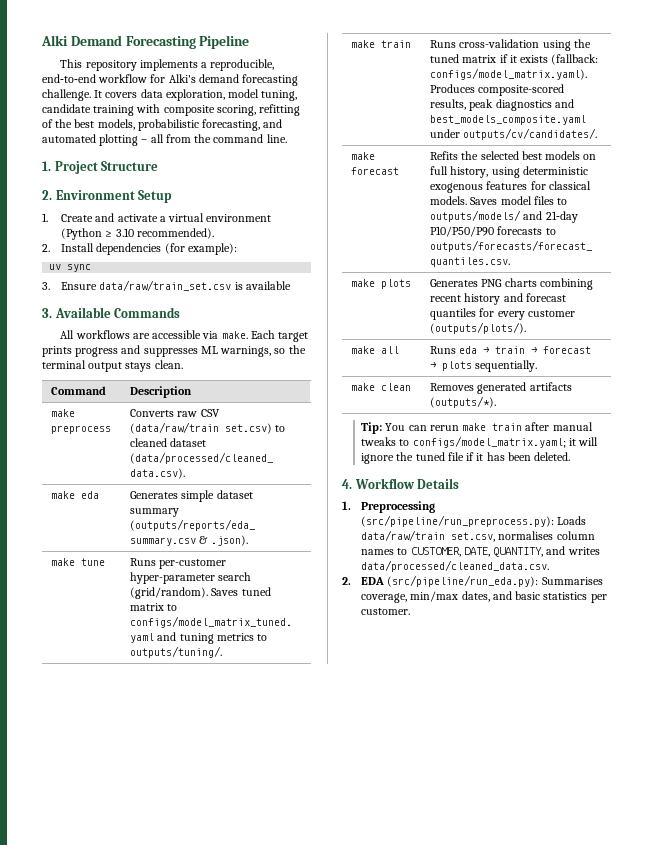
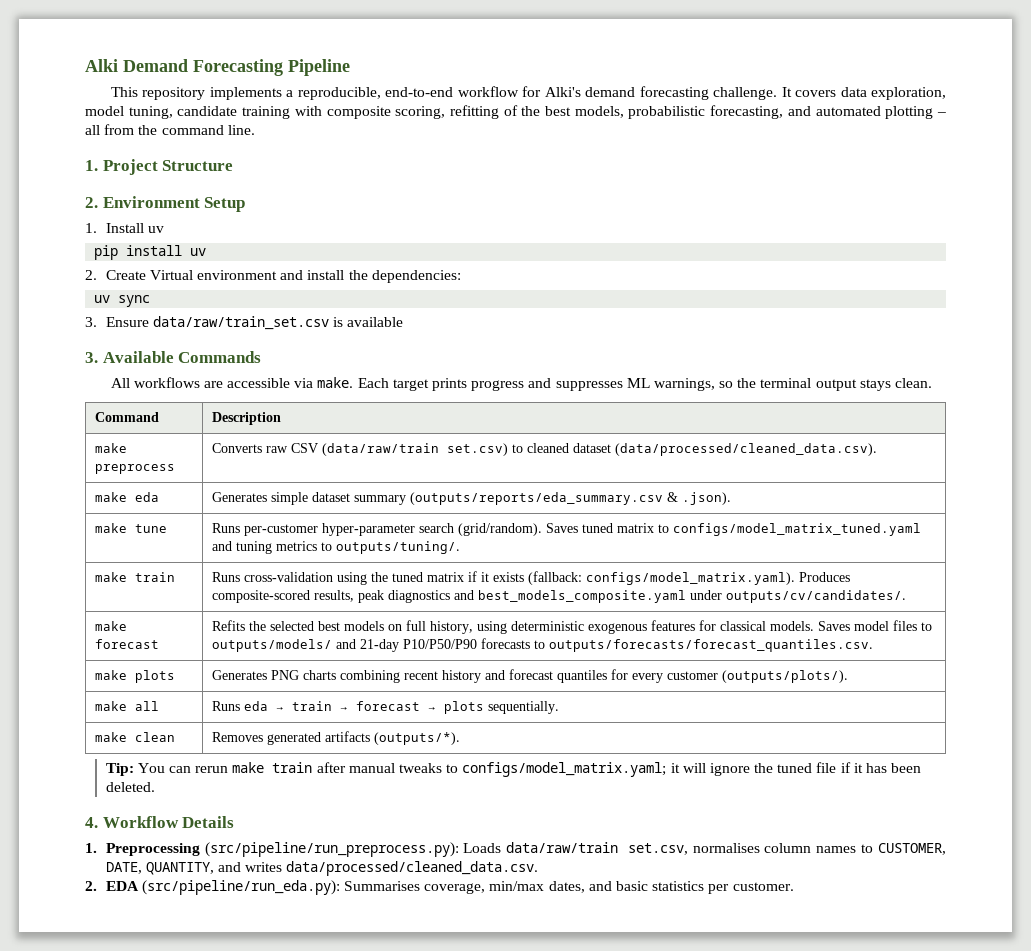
- 1. Create and activate a virtual environment (Python ≥ 3.10 recommended).
- 2. Install dependencies (for example):
+ 1. Install uv
+ pip install uv
+ 2. Create Virtual environment and install the dependencies:

